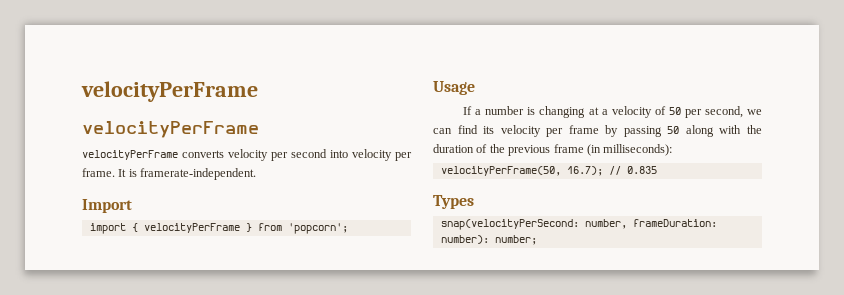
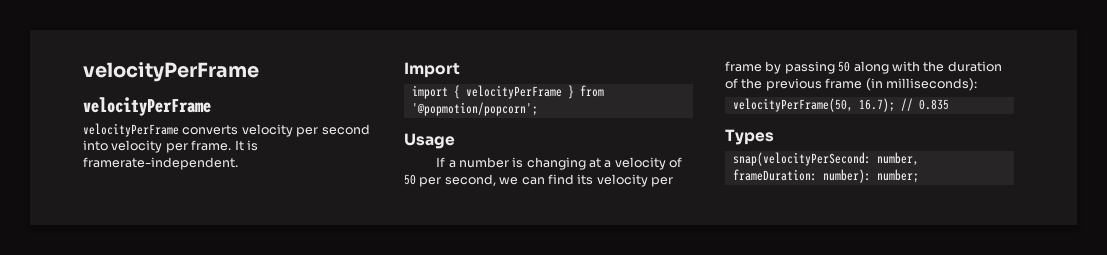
- import { velocityPerFrame } from 'popcorn';
+ import { velocityPerFrame } from '@popmotion/popcorn';

